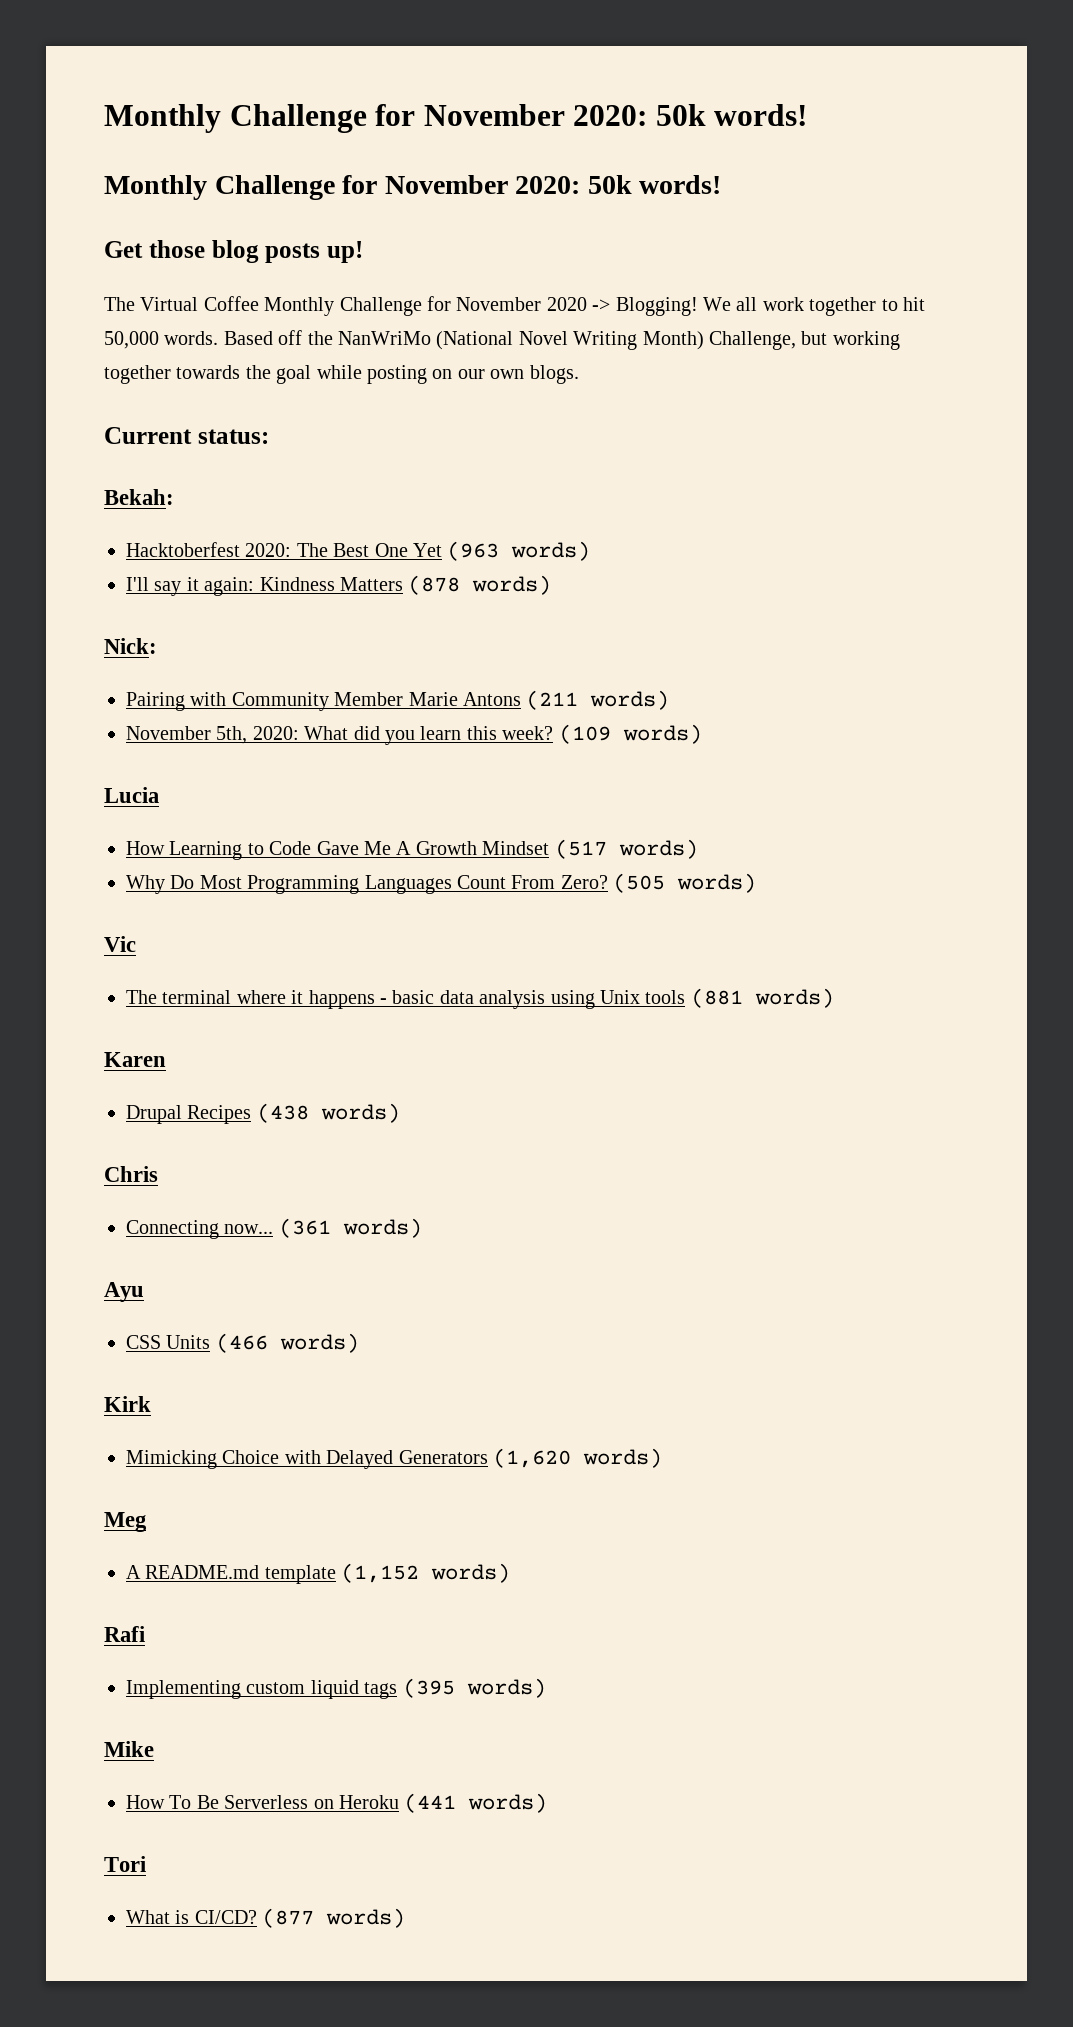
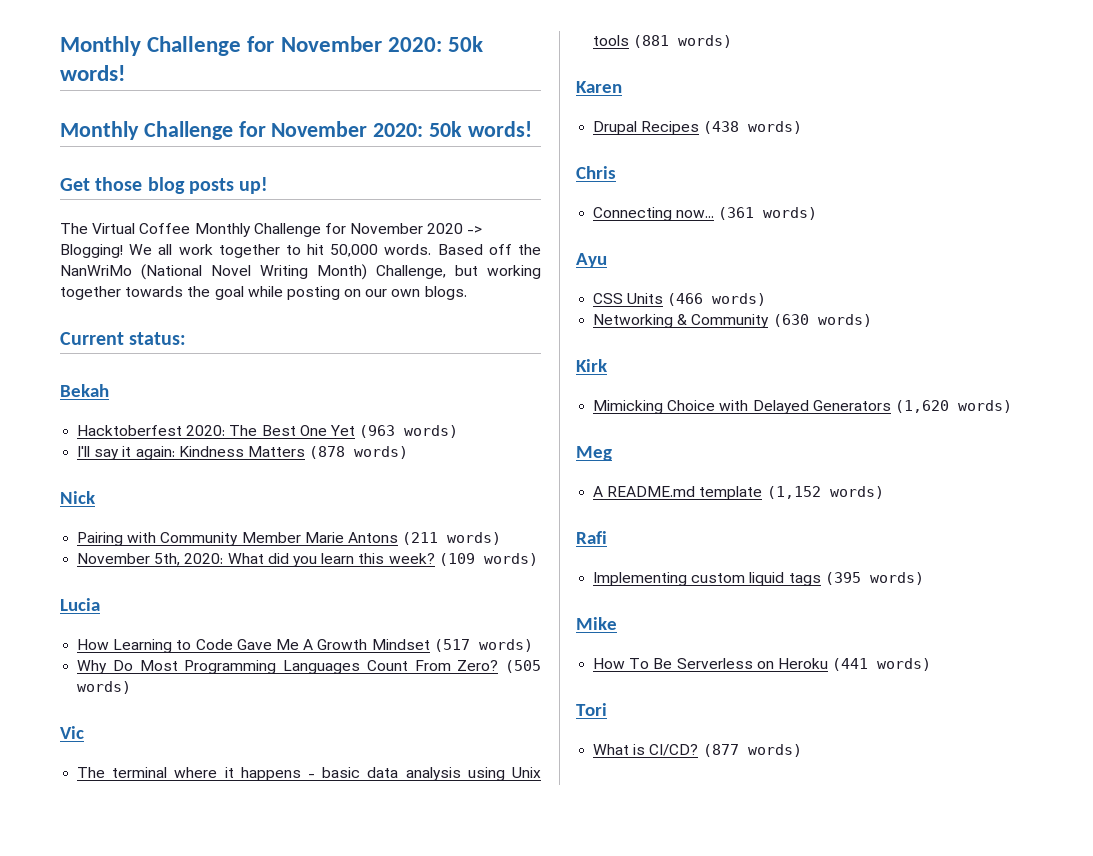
- Bekah:
+ Bekah
- Nick:
+ Nick
+ Networking & Community (630 words)

